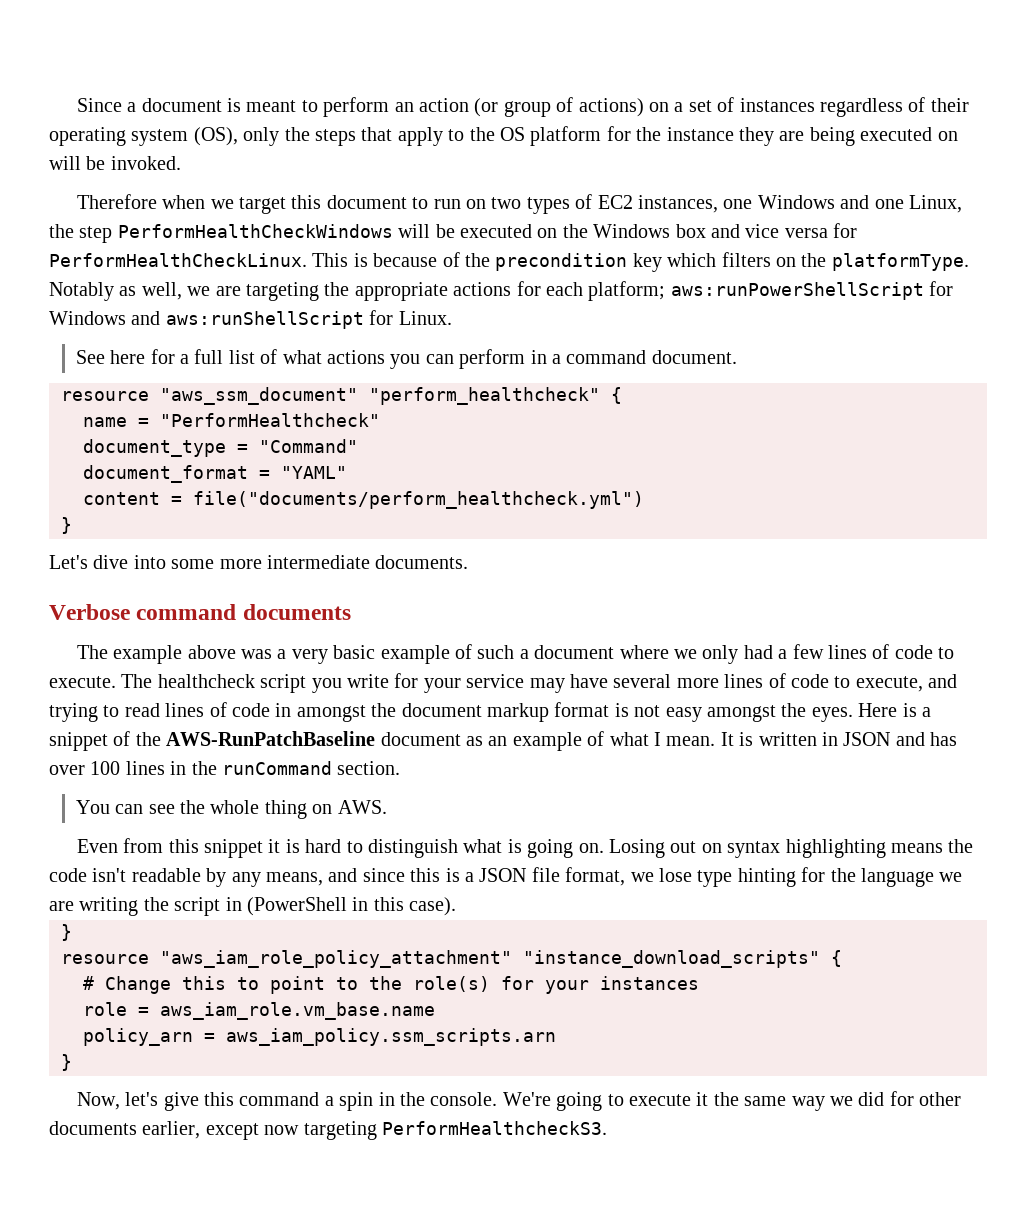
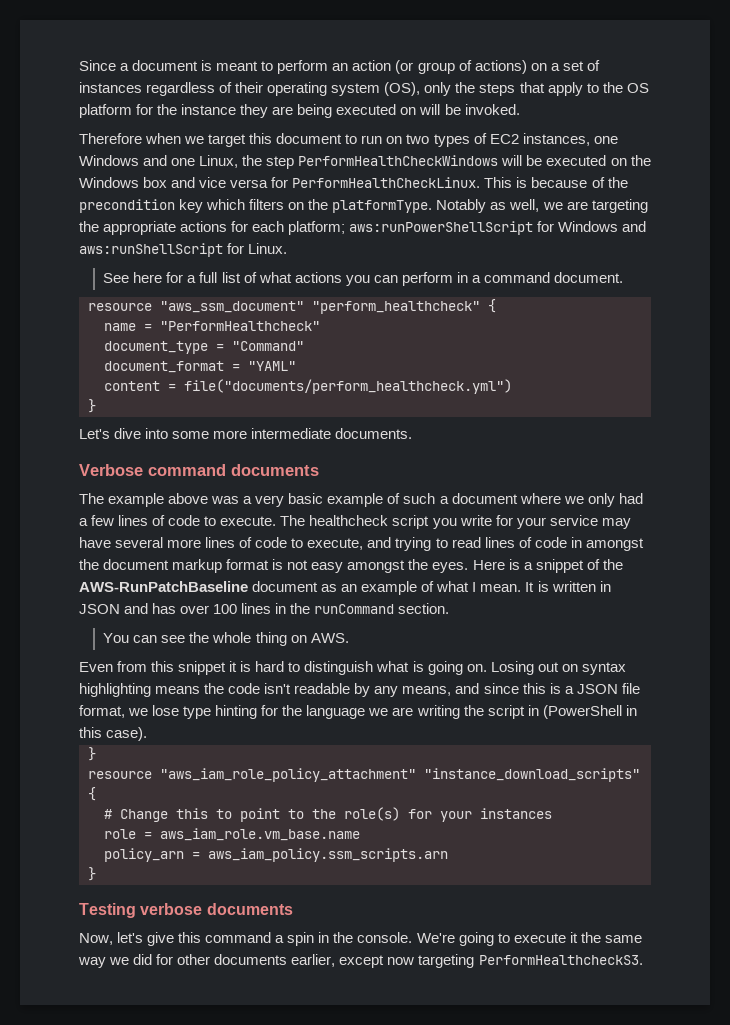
+ Testing verbose documents

